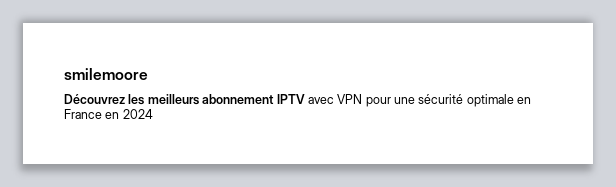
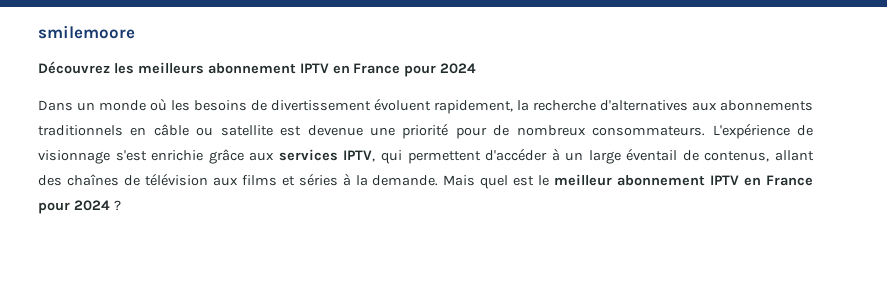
- Découvrez les meilleurs abonnement IPTV avec VPN pour une sécurité optimale en France en 2024
+ Découvrez les meilleurs abonnement IPTV en France pour 2024
+ Dans un monde où les besoins de divertissement évoluent rapidement, la recherche d'alternatives aux abonnements traditionnels en câble ou satellite est devenue une priorité pour de nombreux consommateurs. L'expérience de visionnage s'est enrichie grâce aux services IPTV, qui permettent d'accéder à un large éventail de contenus, allant des chaînes de télévision aux films et séries à la demande. Mais quel est le meilleur abonnement IPTV en France pour 2024 ?

